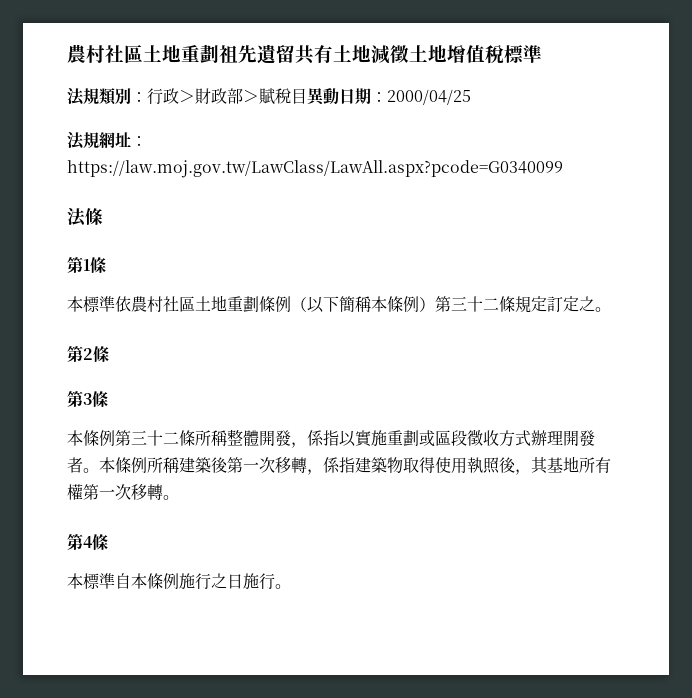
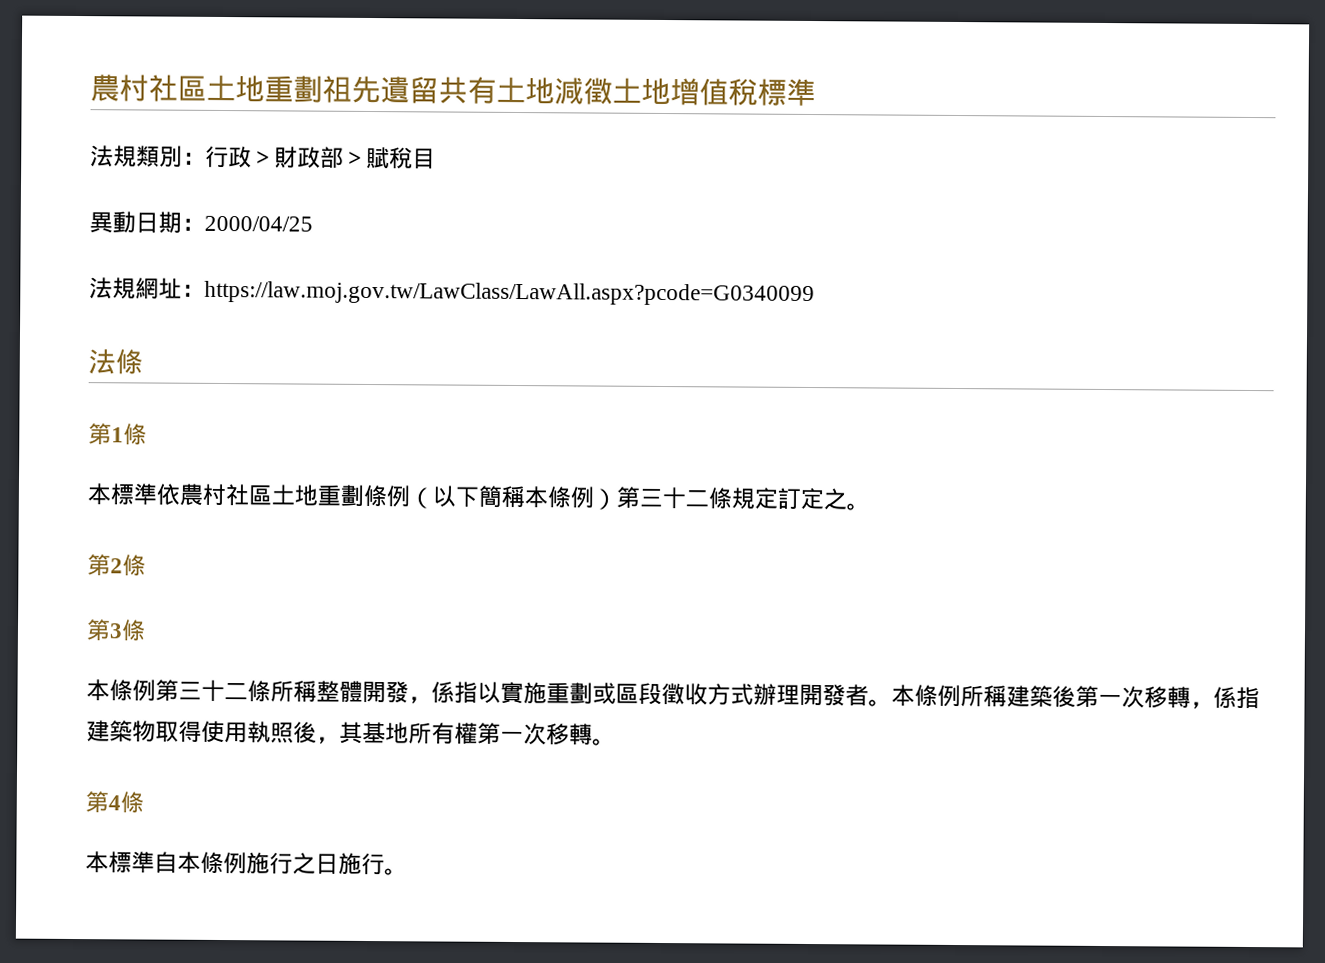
- 法規類別：行政＞財政部＞賦稅目異動日期：2000/04/25
+ 法規類別：行政＞財政部＞賦稅目
+ 異動日期：2000/04/25

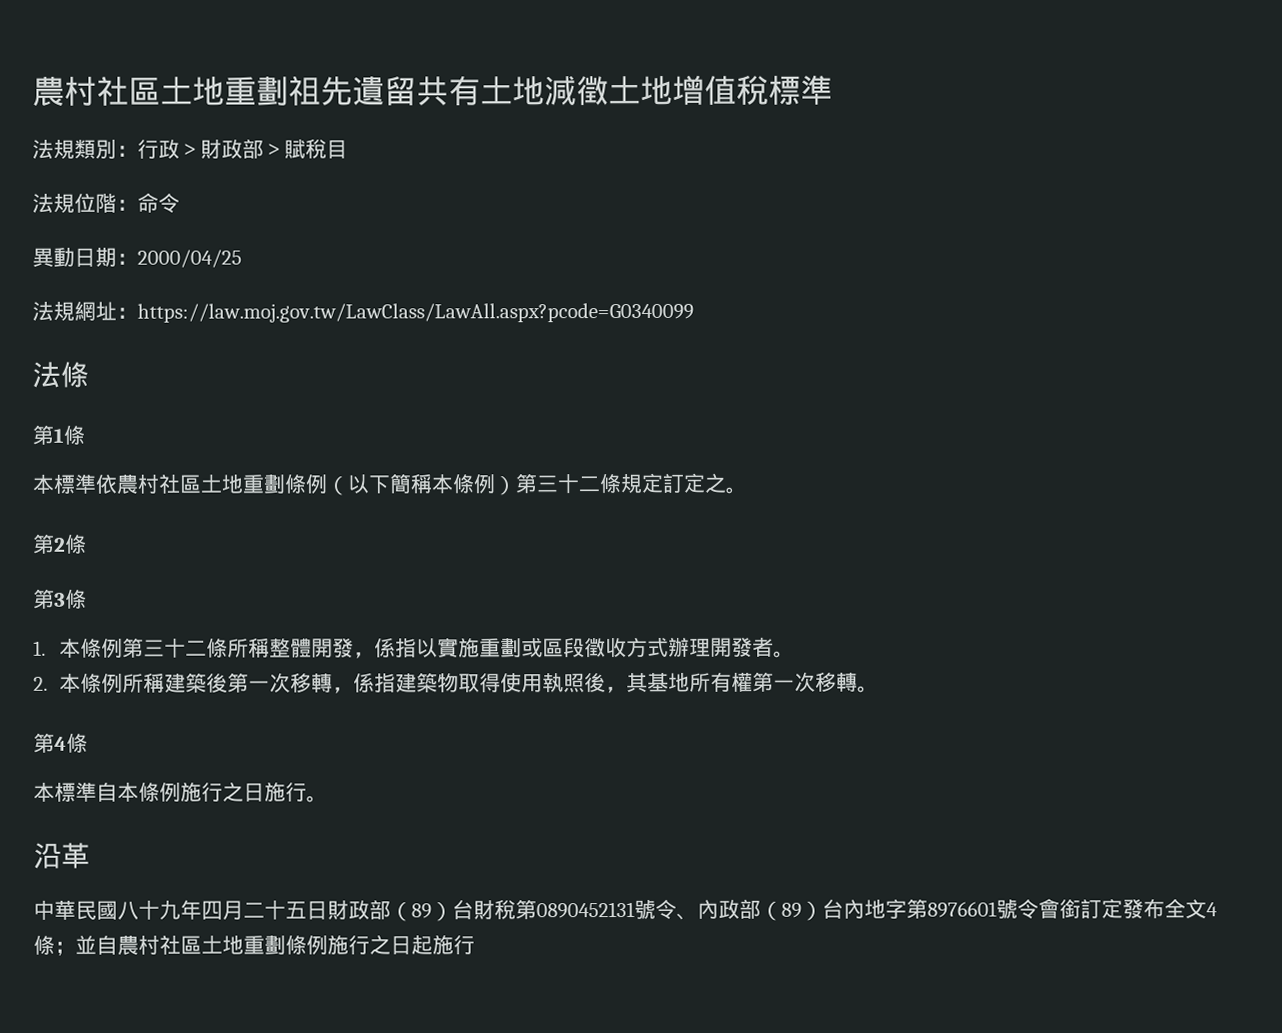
+ 法規位階：命令
- 本條例第三十二條所稱整體開發，係指以實施重劃或區段徵收方式辦理開發者。本條例所稱建築後第一次移轉，係指建築物取得使用執照後，其基地所有權第一次移轉。
+ 1.本條例第三十二條所稱整體開發，係指以實施重劃或區段徵收方式辦理開發者。
+ 2.本條例所稱建築後第一次移轉，係指建築物取得使用執照後，其基地所有權第一次移轉。
+ 沿革
+ 中華民國八十九年四月二十五日財政部（89）台財稅第0890452131號令、內政部（89）台內地字第8976601號令會銜訂定發布全文4條；並自農村社區土地重劃條例施行之日起施行

